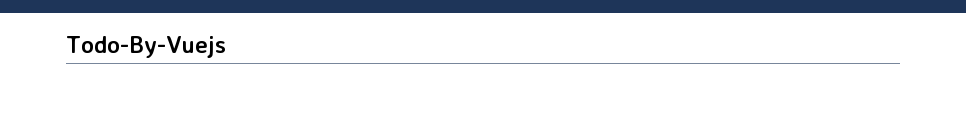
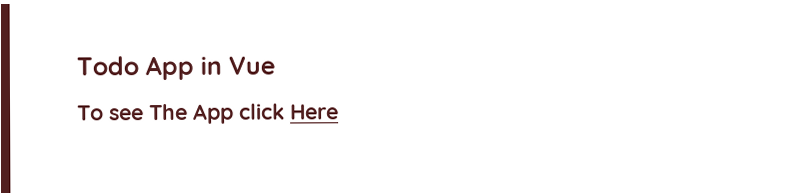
- Todo-By-Vuejs
+ Todo App in Vue
+ To see The App click Here

